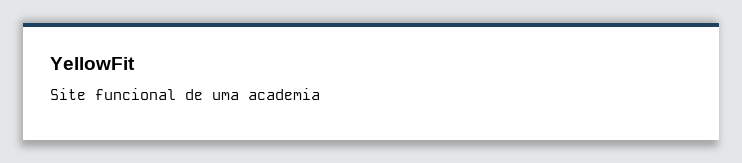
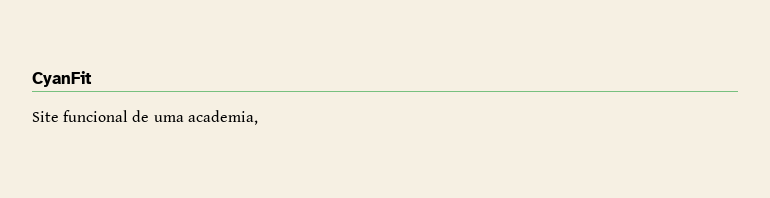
- YellowFit
+ CyanFit
- Site funcional de uma academia
+ Site funcional de uma academia,

